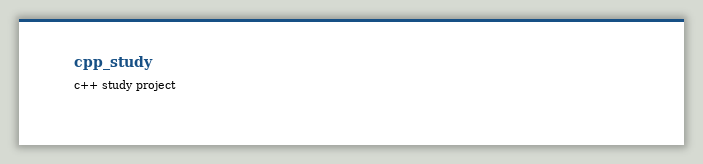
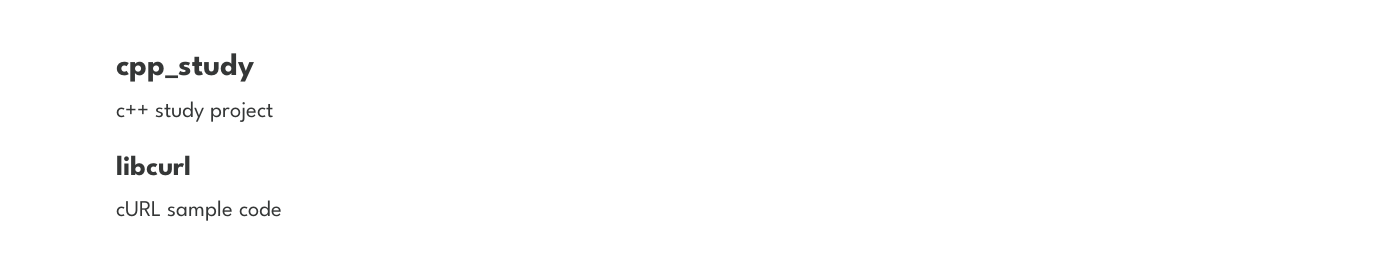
+ libcurl
+ cURL sample code

